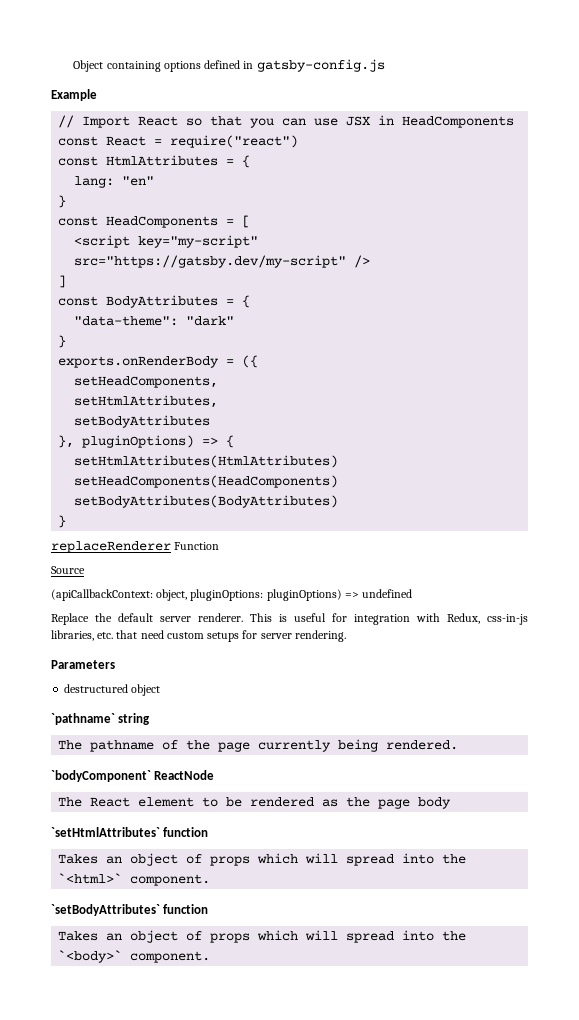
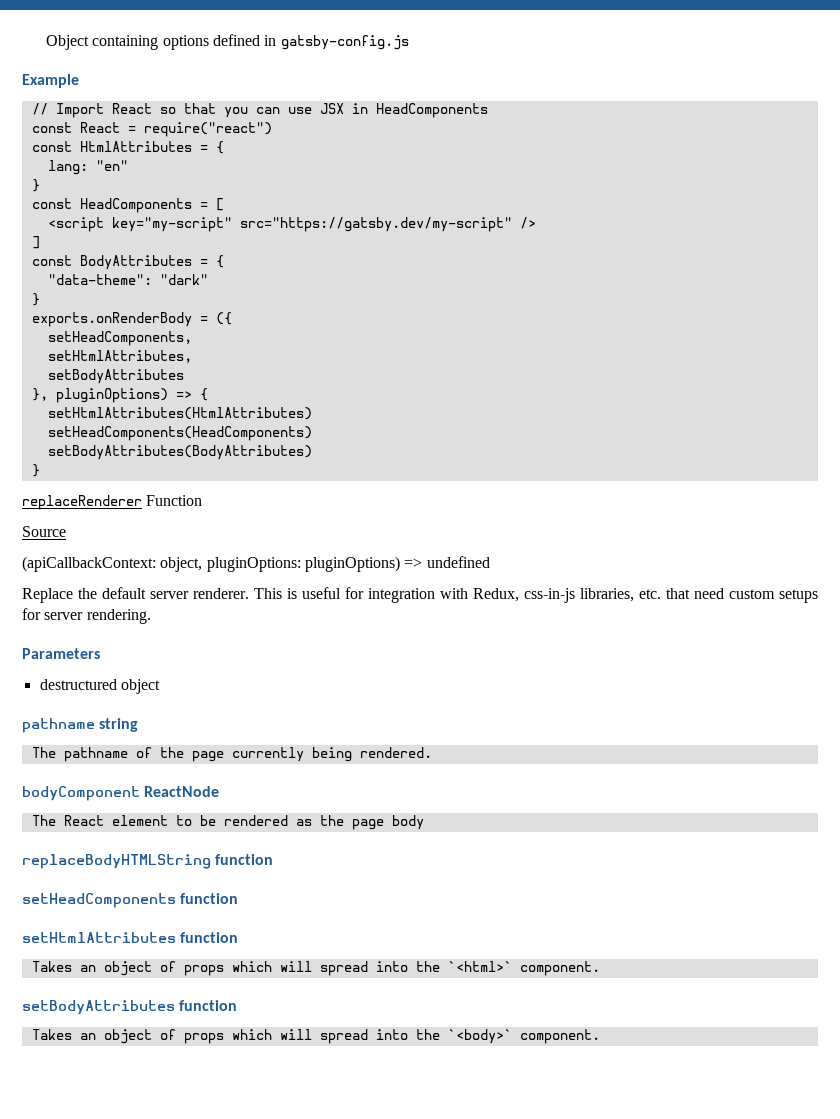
- `pathname` string
+ pathname string
- `bodyComponent` ReactNode
+ bodyComponent ReactNode
- `setHtmlAttributes` function
+ replaceBodyHTMLString function
+ setHeadComponents function
+ setHtmlAttributes function
- `setBodyAttributes` function
+ setBodyAttributes function

